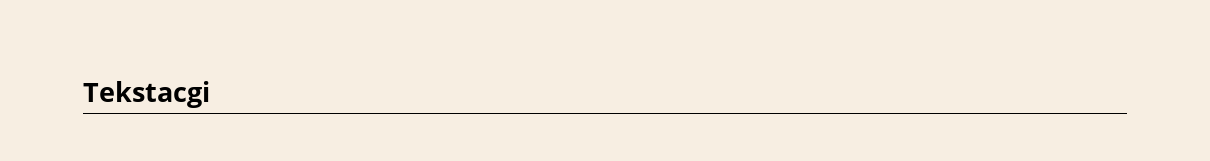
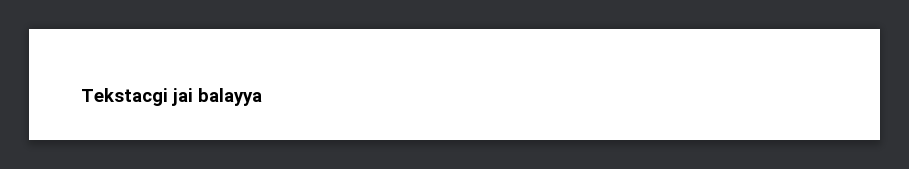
- Tekstacgi
+ Tekstacgi jai balayya

